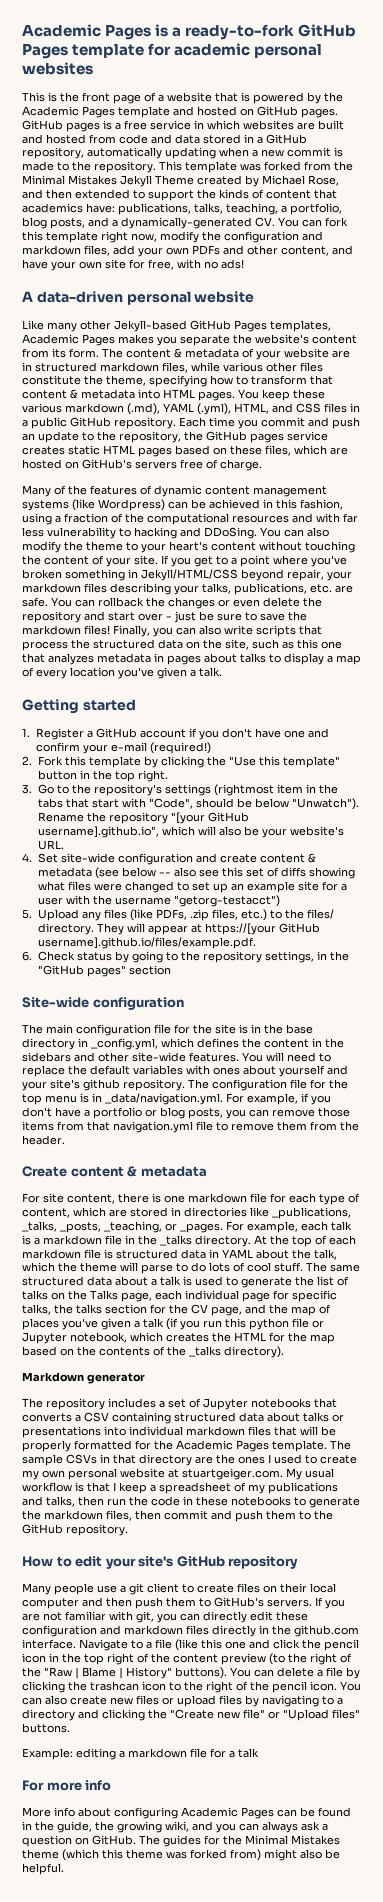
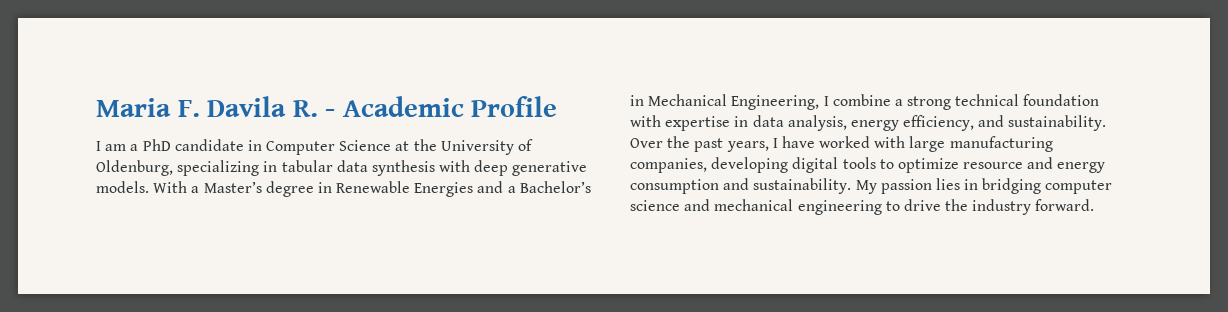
- Academic Pages is a ready-to-fork GitHub Pages template for academic personal websites
- This is the front page of a website that is powered by the Academic Pages template and hosted on GitHub pages. GitHub pages is a free service in which websites are built and hosted from code and data stored in a GitHub repository, automatically updating when a new commit is made to the repository. This template was forked from the Minimal Mistakes Jekyll Theme created by Michael Rose, and then extended to support the kinds of content that academics have: publications, talks, teaching, a portfolio, blog posts, and a dynamically-generated CV. You can fork this template right now, modify the configuration and markdown files, add your own PDFs and other content, and have your own site for free, with no ads!
- A data-driven personal website
- Like many other Jekyll-based GitHub Pages templates, Academic Pages makes you separate the website's content from its form. The content & metadata of your website are in structured markdown files, while various other files constitute the theme, specifying how to transform that content & metadata into HTML pages. You keep these various markdown (.md), YAML (.yml), HTML, and CSS files in a public GitHub repository. Each time you commit and push an update to the repository, the GitHub pages service creates static HTML pages based on these files, which are hosted on GitHub's servers free of charge.
- Many of the features of dynamic content management systems (like Wordpress) can be achieved in this fashion, using a fraction of the computational resources and with far less vulnerability to hacking and DDoSing. You can also modify the theme to your heart's content without touching the content of your site. If you get to a point where you've broken something in Jekyll/HTML/CSS beyond repair, your markdown files describing your talks, publications, etc. are safe. You can rollback the changes or even delete the repository and start over - just be sure to save the markdown files! Finally, you can also write scripts that process the structured data on the site, such as this one that analyzes metadata in pages about talks to display a map of every location you've given a talk.
- Getting started
- 1. Register a GitHub account if you don't have one and confirm your e-mail (required!)
- 2. Fork this template by clicking the "Use this template" button in the top right.
- 3. Go to the repository's settings (rightmost item in the tabs that start with "Code", should be below "Unwatch"). Rename the repository "[your GitHub username].github.io", which will also be your website's URL.
- 4. Set site-wide configuration and create content & metadata (see below -- also see this set of diffs showing what files were changed to set up an example site for a user with the username "getorg-testacct")
- 5. Upload any files (like PDFs, .zip files, etc.) to the files/ directory. They will appear at https://[your GitHub username].github.io/files/example.pdf.
- 6. Check status by going to the repository settings, in the "GitHub pages" section
- Site-wide configuration
- The main configuration file for the site is in the base directory in _config.yml, which defines the content in the sidebars and other site-wide features. You will need to replace the default variables with ones about yourself and your site's github repository. The configuration file for the top menu is in _data/navigation.yml. For example, if you don't have a portfolio or blog posts, you can remove those items from that navigation.yml file to remove them from the header.
- Create content & metadata
- For site content, there is one markdown file for each type of content, which are stored in directories like _publications, _talks, _posts, _teaching, or _pages. For example, each talk is a markdown file in the _talks directory. At the top of each markdown file is structured data in YAML about the talk, which the theme will parse to do lots of cool stuff. The same structured data about a talk is used to generate the list of talks on the Talks page, each individual page for specific talks, the talks section for the CV page, and the map of places you've given a talk (if you run this python file or Jupyter notebook, which creates the HTML for the map based on the contents of the _talks directory).
- Markdown generator
- The repository includes a set of Jupyter notebooks that converts a CSV containing structured data about talks or presentations into individual markdown files that will be properly formatted for the Academic Pages template. The sample CSVs in that directory are the ones I used to create my own personal website at stuartgeiger.com. My usual workflow is that I keep a spreadsheet of my publications and talks, then run the code in these notebooks to generate the markdown files, then commit and push them to the GitHub repository.
- How to edit your site's GitHub repository
- Many people use a git client to create files on their local computer and then push them to GitHub's servers. If you are not familiar with git, you can directly edit these configuration and markdown files directly in the github.com interface. Navigate to a file (like this one and click the pencil icon in the top right of the content preview (to the right of the "Raw | Blame | History" buttons). You can delete a file by clicking the trashcan icon to the right of the pencil icon. You can also create new files or upload files by navigating to a directory and clicking the "Create new file" or "Upload files" buttons.
- Example: editing a markdown file for a talk
- For more info
- More info about configuring Academic Pages can be found in the guide, the growing wiki, and you can always ask a question on GitHub. The guides for the Minimal Mistakes theme (which this theme was forked from) might also be helpful.
+ Maria F. Davila R. - Academic Profile
+ I am a PhD candidate in Computer Science at the University of Oldenburg, specializing in tabular data synthesis with deep generative models. With a Master’s degree in Renewable Energies and a Bachelor’s in Mechanical Engineering, I combine a strong technical foundation with expertise in data analysis, energy efficiency, and sustainability. Over the past years, I have worked with large manufacturing companies, developing digital tools to optimize resource and energy consumption and sustainability. My passion lies in bridging computer science and mechanical engineering to drive the industry forward.

